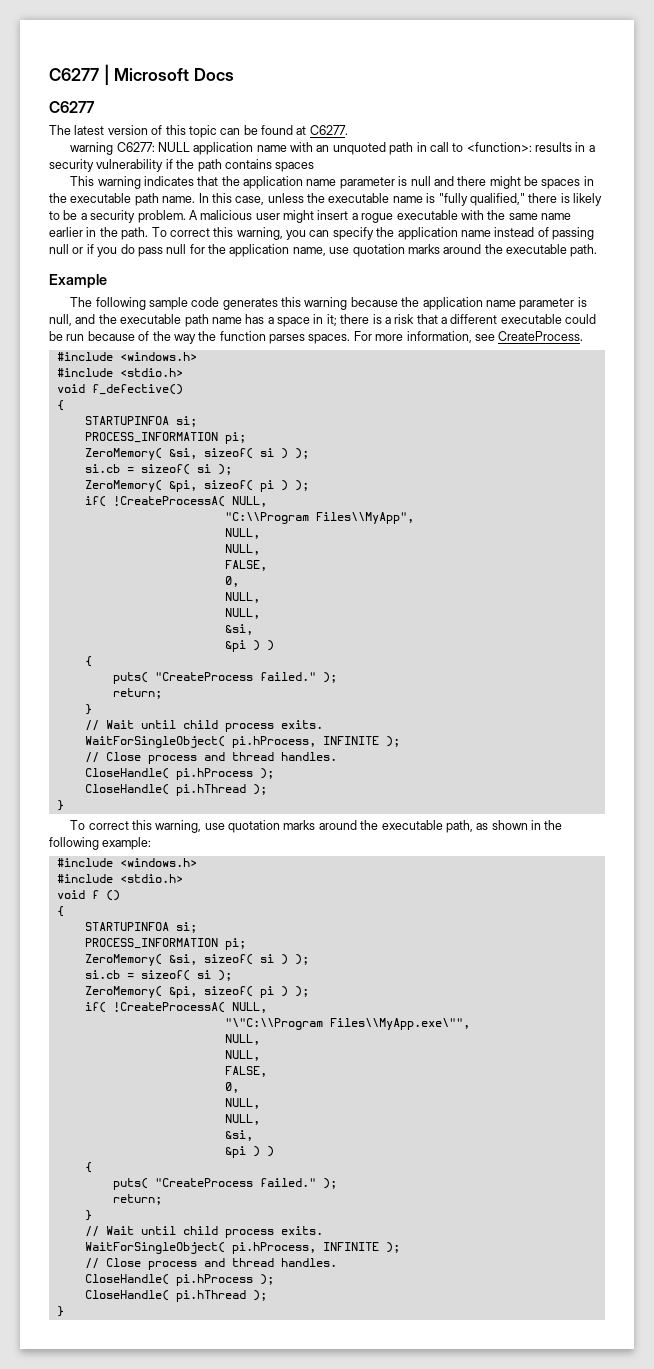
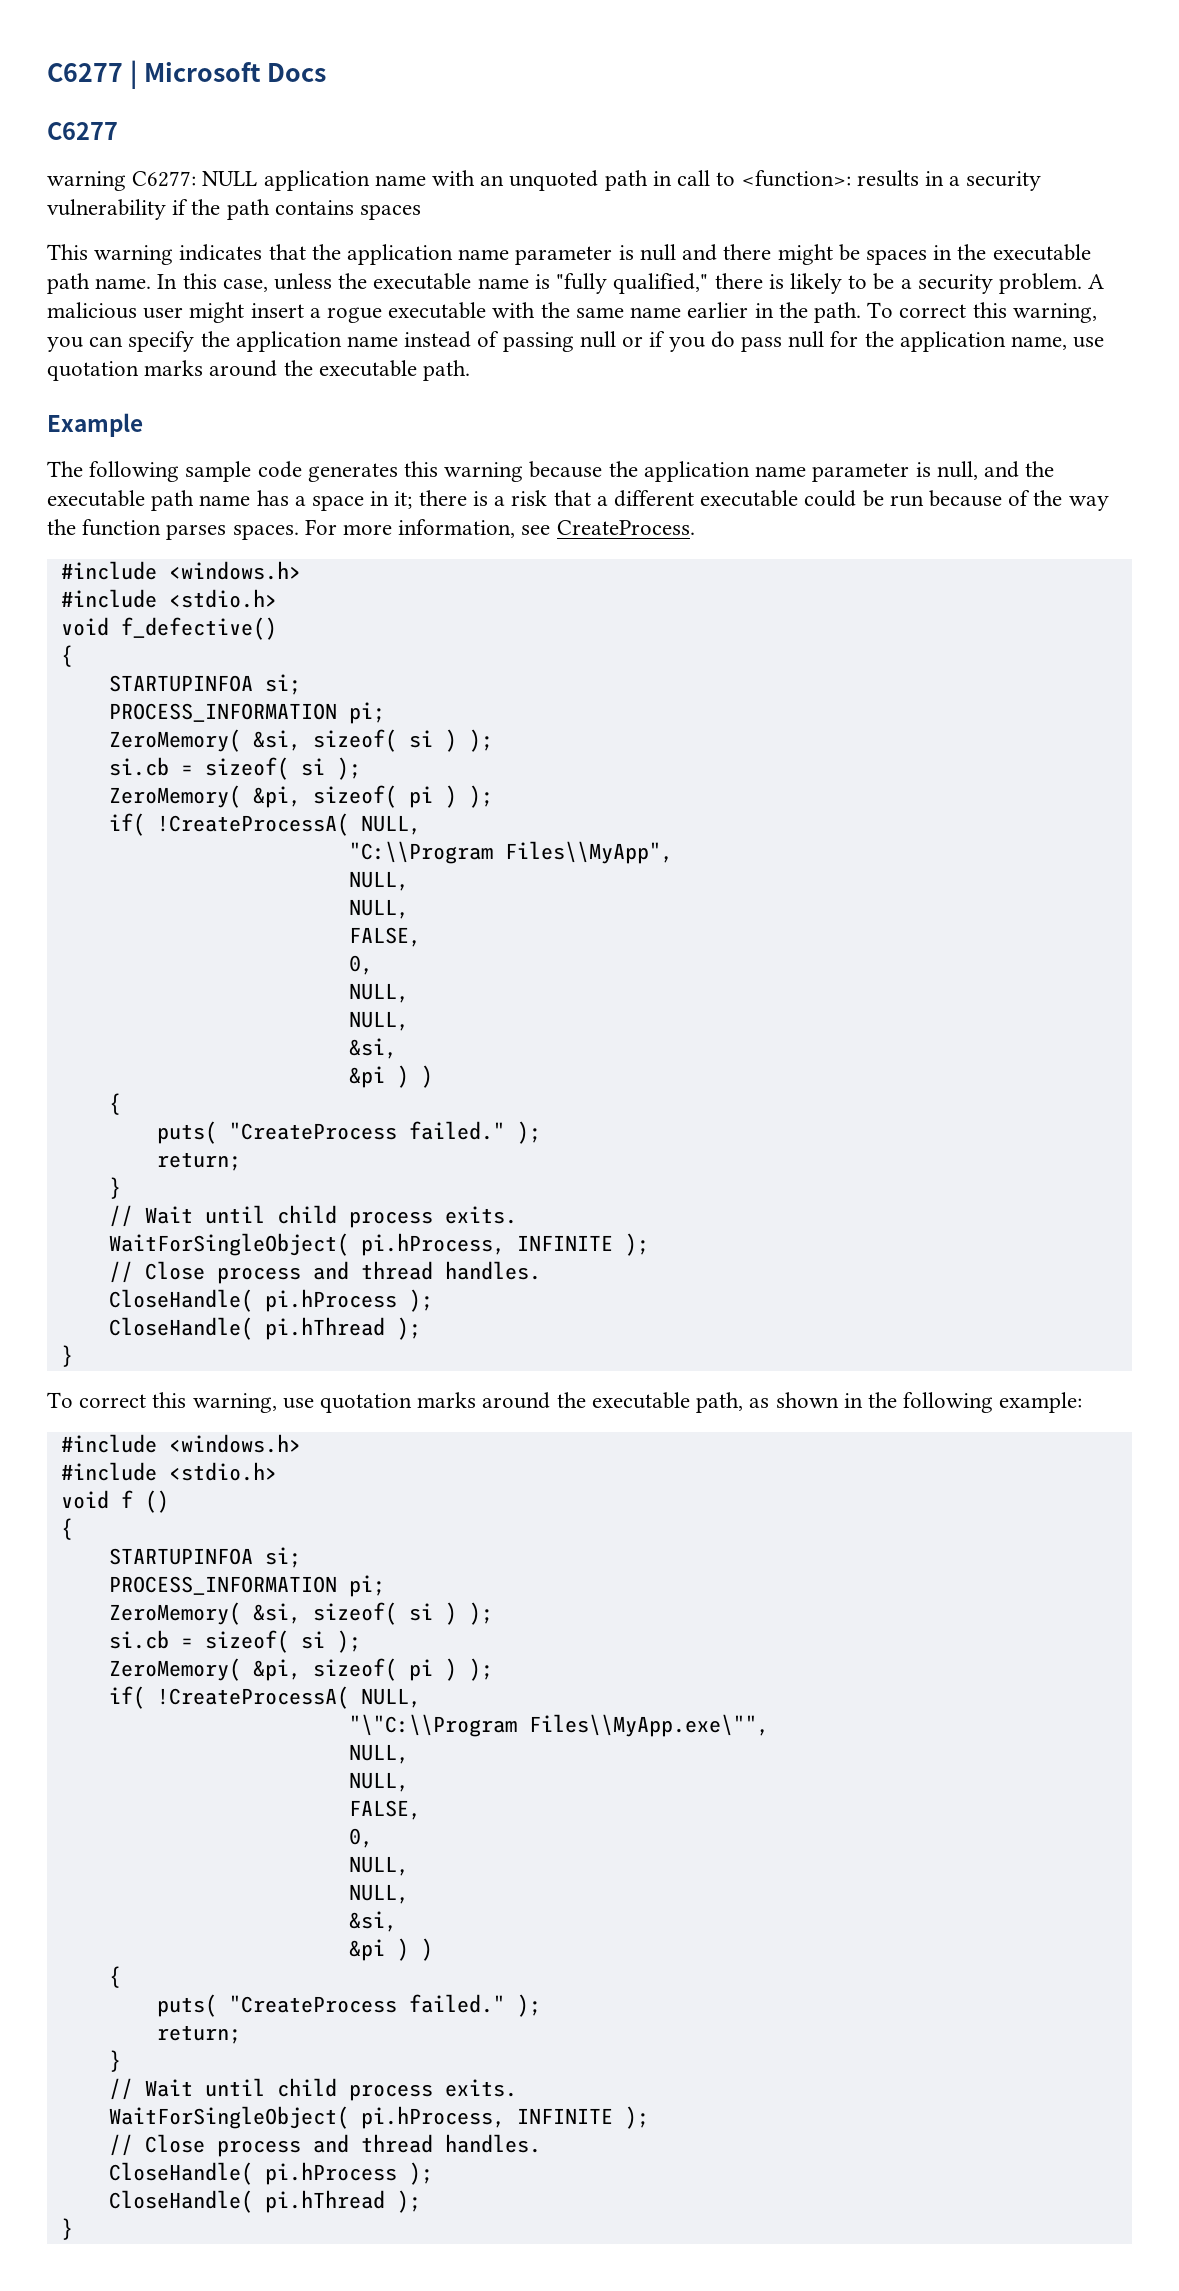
- The latest version of this topic can be found at C6277.

